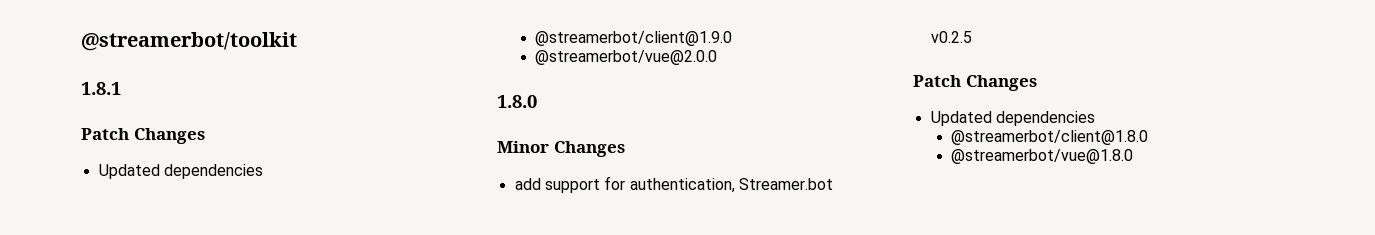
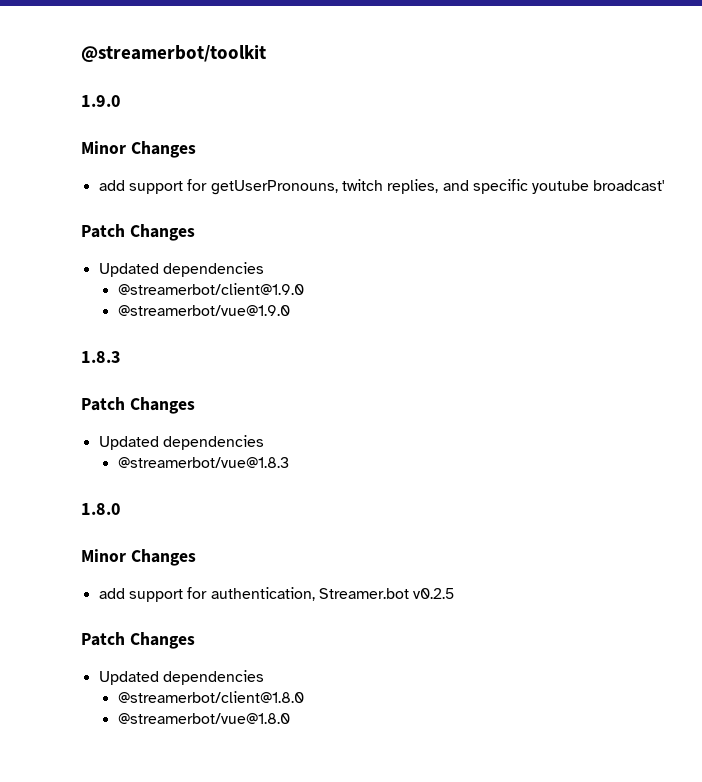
- 1.8.1
+ 1.9.0
+ Minor Changes
+ add support for getUserPronouns, twitch replies, and specific youtube broadcast'
- @streamerbot/vue@2.0.0
+ @streamerbot/vue@1.9.0
+ 1.8.3
+ Patch Changes
+ Updated dependencies
+ @streamerbot/vue@1.8.3

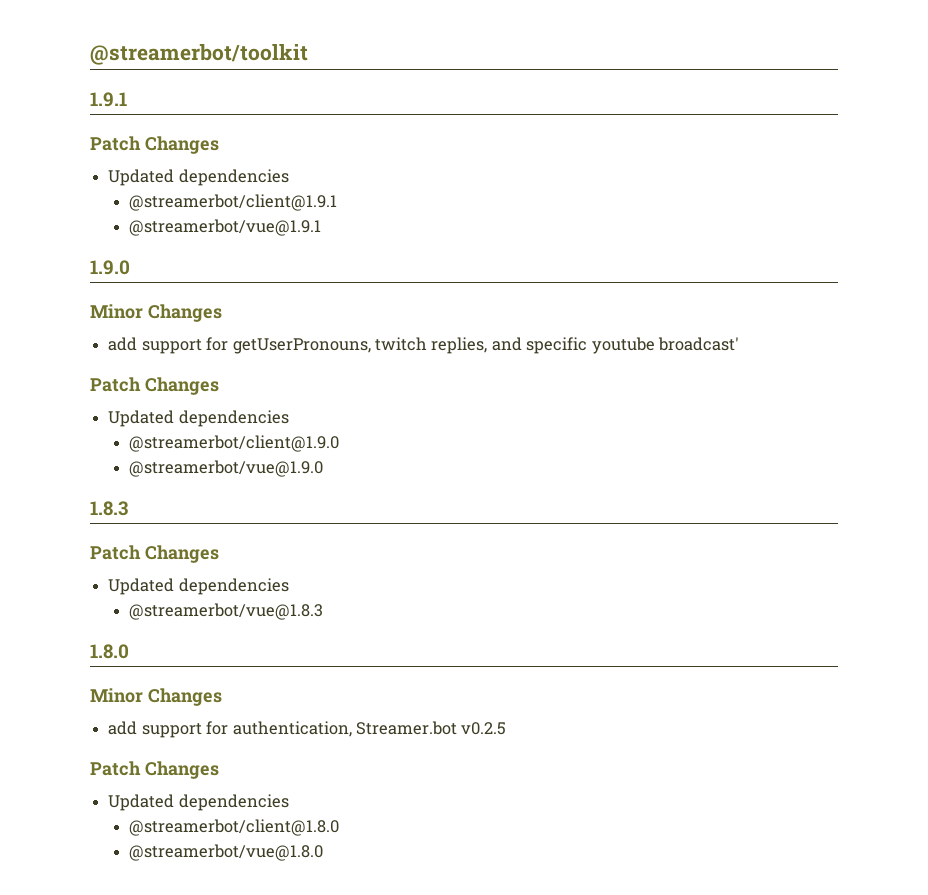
+ 1.9.1
+ Patch Changes
+ Updated dependencies
+ @streamerbot/client@1.9.1
+ @streamerbot/vue@1.9.1

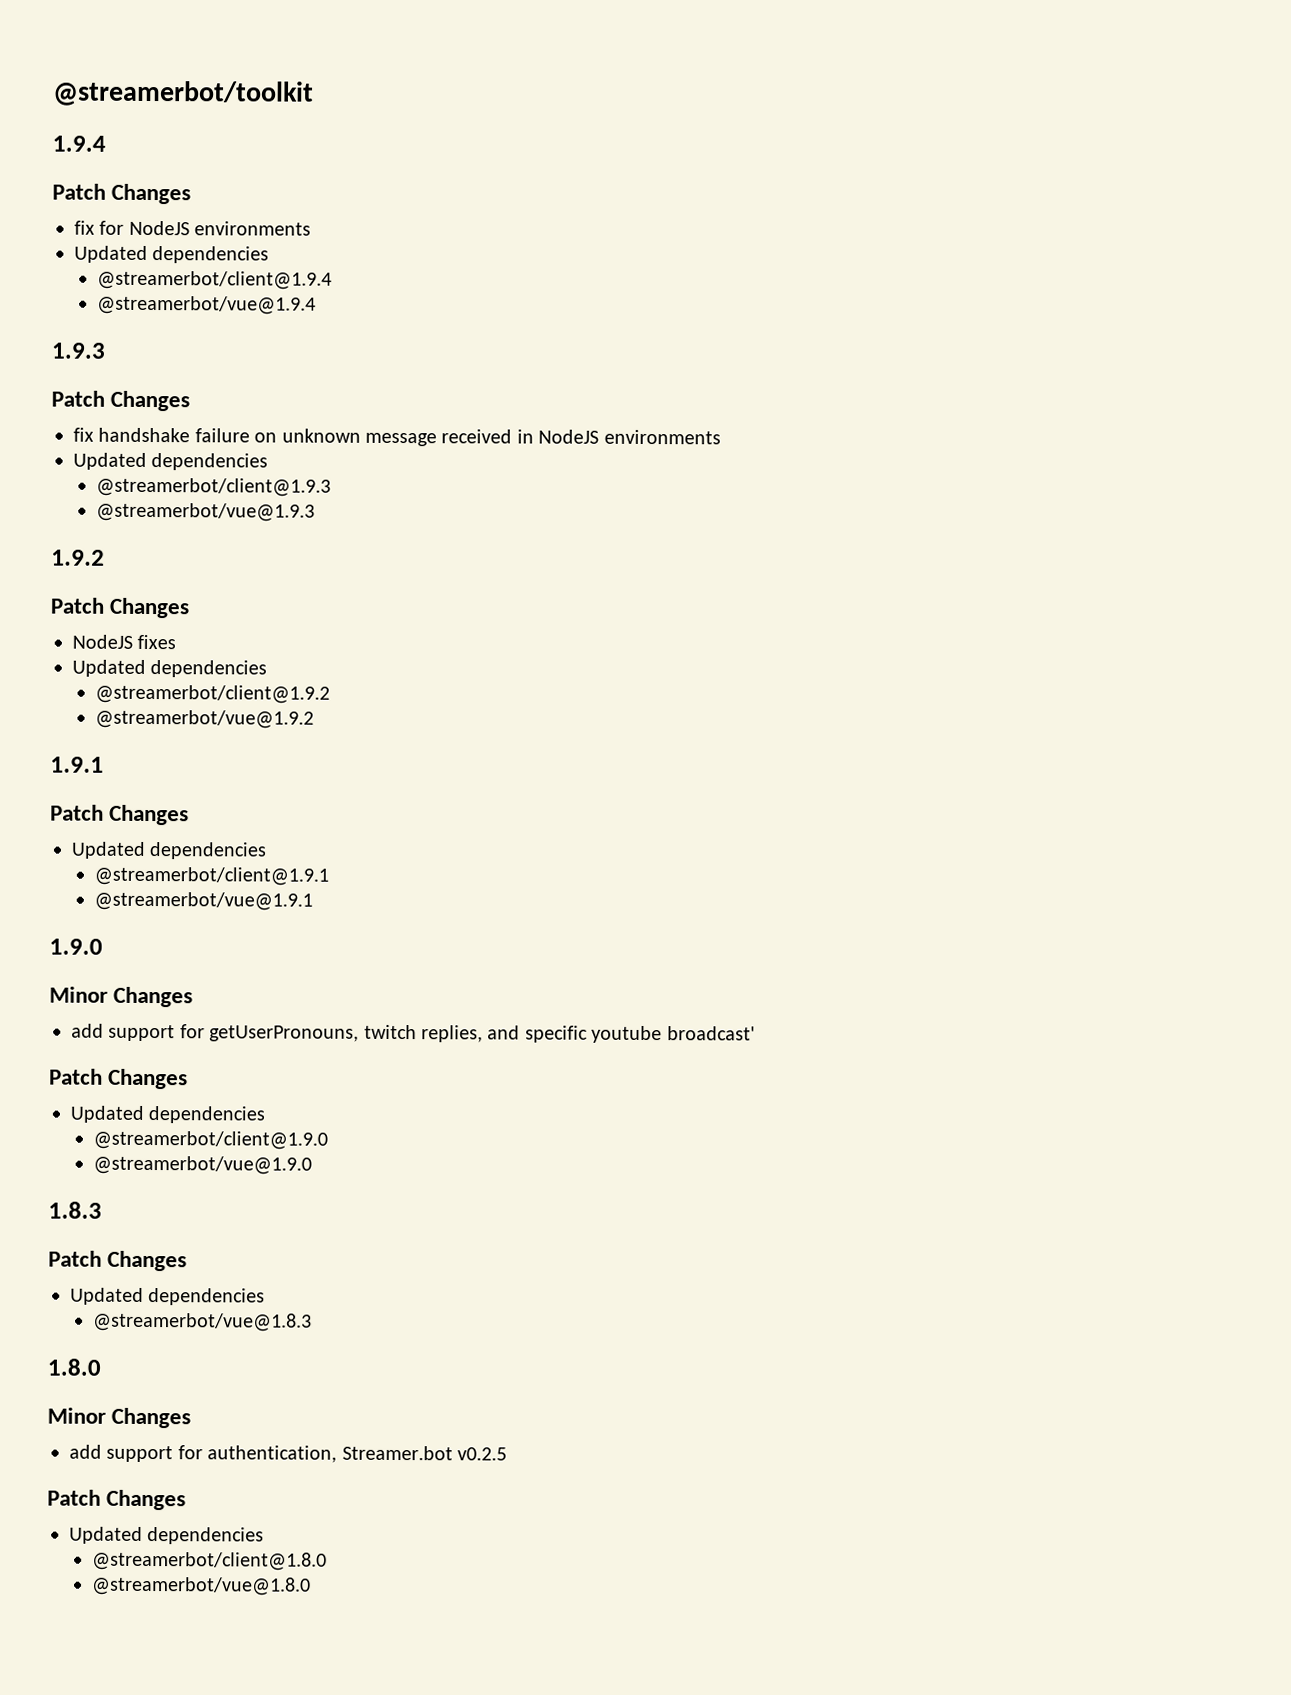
+ 1.9.4
+ Patch Changes
+ fix for NodeJS environments
+ Updated dependencies
+ @streamerbot/client@1.9.4
+ @streamerbot/vue@1.9.4
+ 1.9.3
+ Patch Changes
+ fix handshake failure on unknown message received in NodeJS environments
+ Updated dependencies
+ @streamerbot/client@1.9.3
+ @streamerbot/vue@1.9.3
+ 1.9.2
+ Patch Changes
+ NodeJS fixes
+ Updated dependencies
+ @streamerbot/client@1.9.2
+ @streamerbot/vue@1.9.2

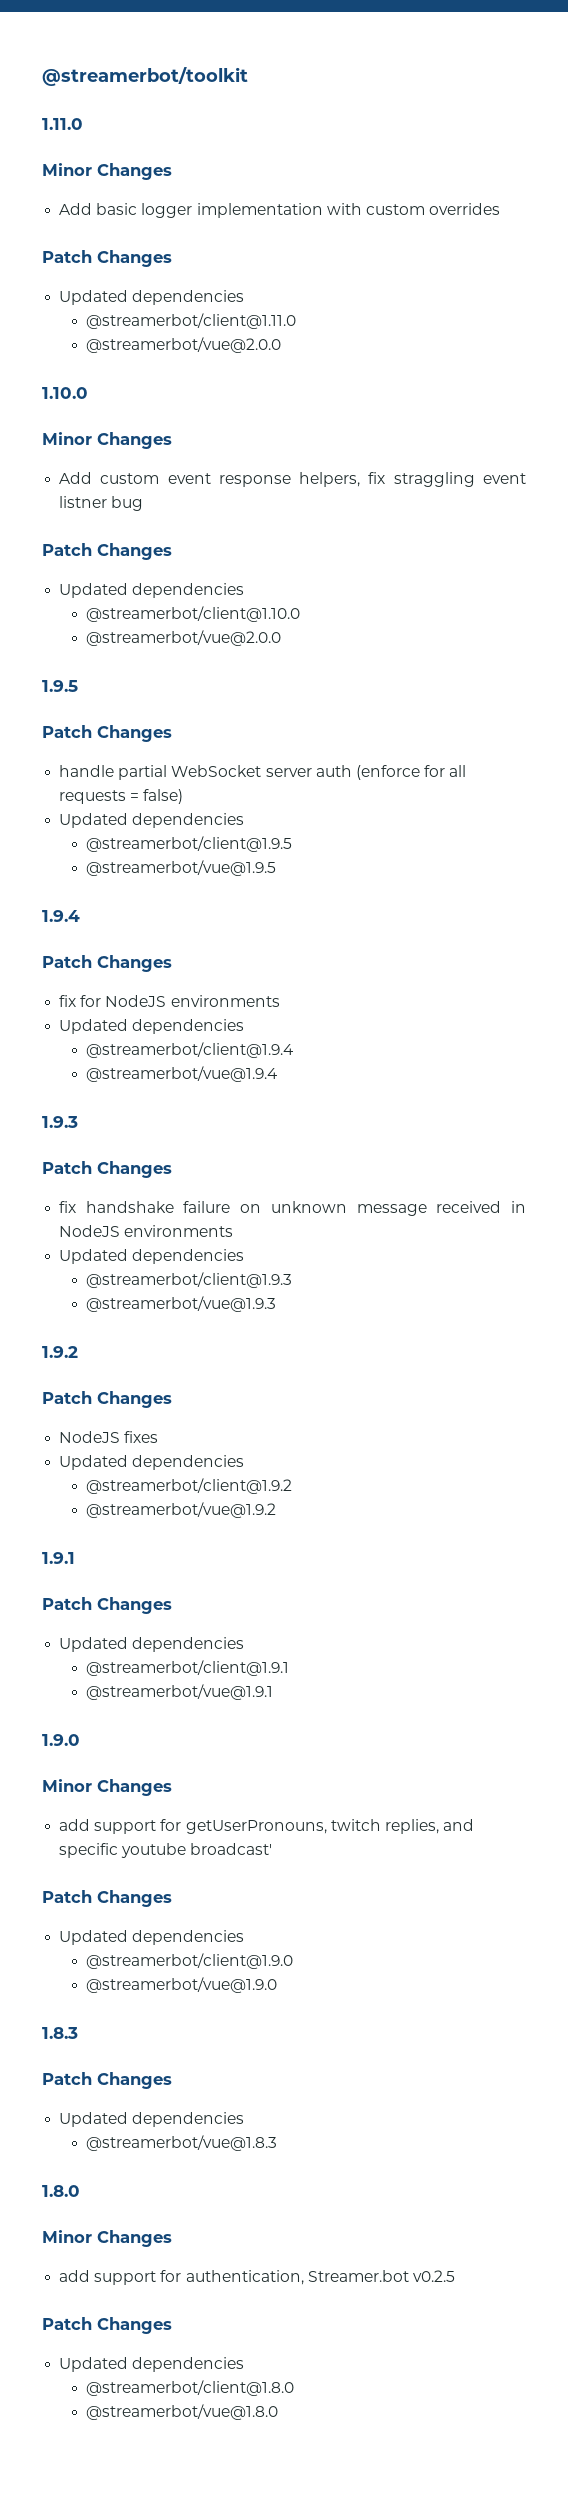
+ 1.11.0
+ Minor Changes
+ Add basic logger implementation with custom overrides
+ Patch Changes
+ Updated dependencies
+ @streamerbot/client@1.11.0
+ @streamerbot/vue@2.0.0
+ 1.10.0
+ Minor Changes
+ Add custom event response helpers, fix straggling event listner bug
+ Patch Changes
+ Updated dependencies
+ @streamerbot/client@1.10.0
+ @streamerbot/vue@2.0.0
+ 1.9.5
+ Patch Changes
+ handle partial WebSocket server auth (enforce for all requests = false)
+ Updated dependencies
+ @streamerbot/client@1.9.5
+ @streamerbot/vue@1.9.5

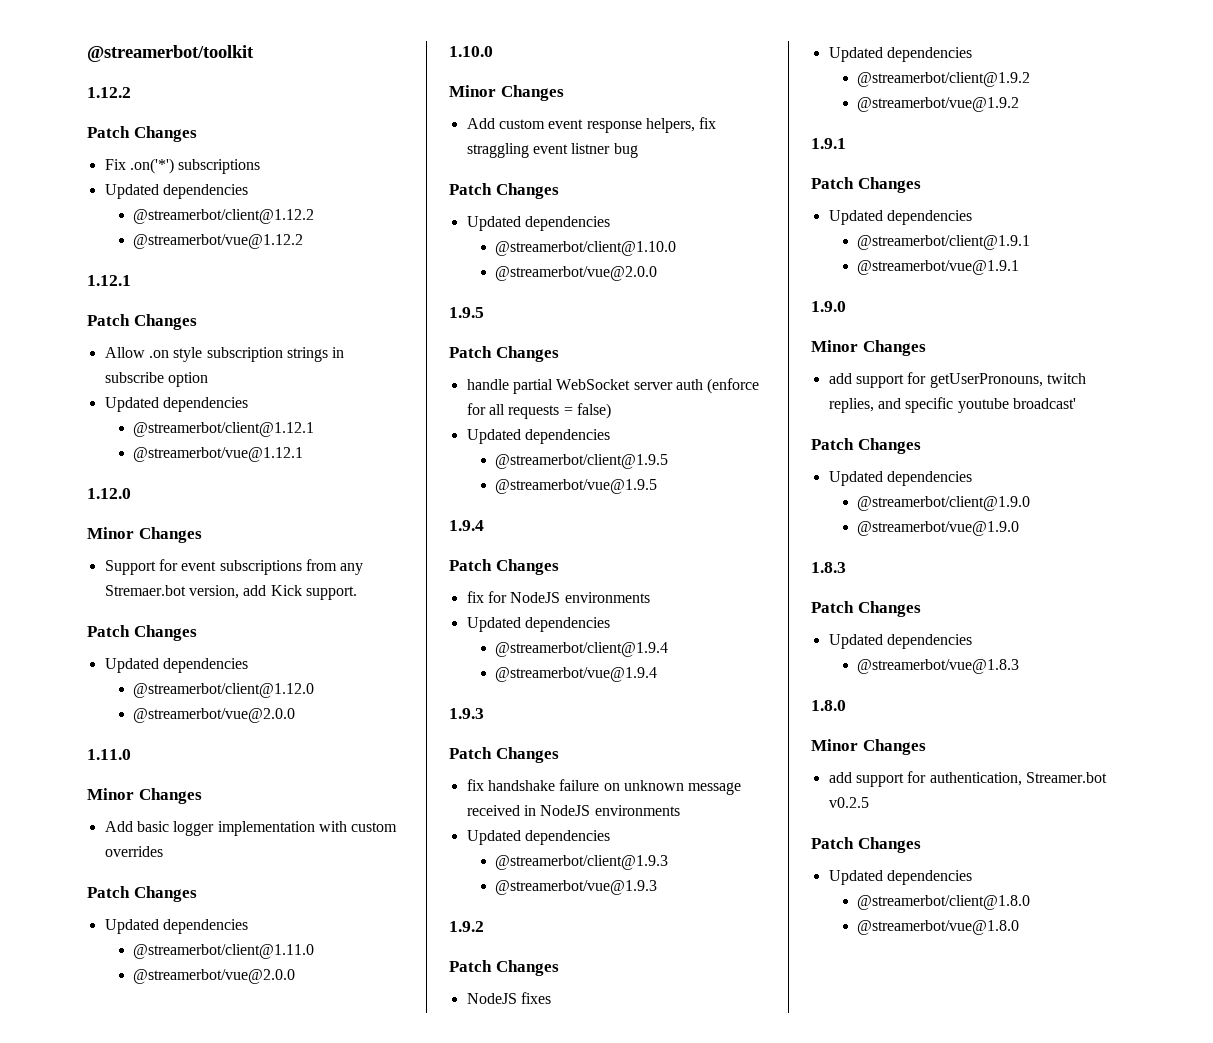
+ 1.12.2
+ Patch Changes
+ Fix .on('*') subscriptions
+ Updated dependencies
+ @streamerbot/client@1.12.2
+ @streamerbot/vue@1.12.2
+ 1.12.1
+ Patch Changes
+ Allow .on style subscription strings in subscribe option
+ Updated dependencies
+ @streamerbot/client@1.12.1
+ @streamerbot/vue@1.12.1
+ 1.12.0
+ Minor Changes
+ Support for event subscriptions from any Stremaer.bot version, add Kick support.
+ Patch Changes
+ Updated dependencies
+ @streamerbot/client@1.12.0
+ @streamerbot/vue@2.0.0

